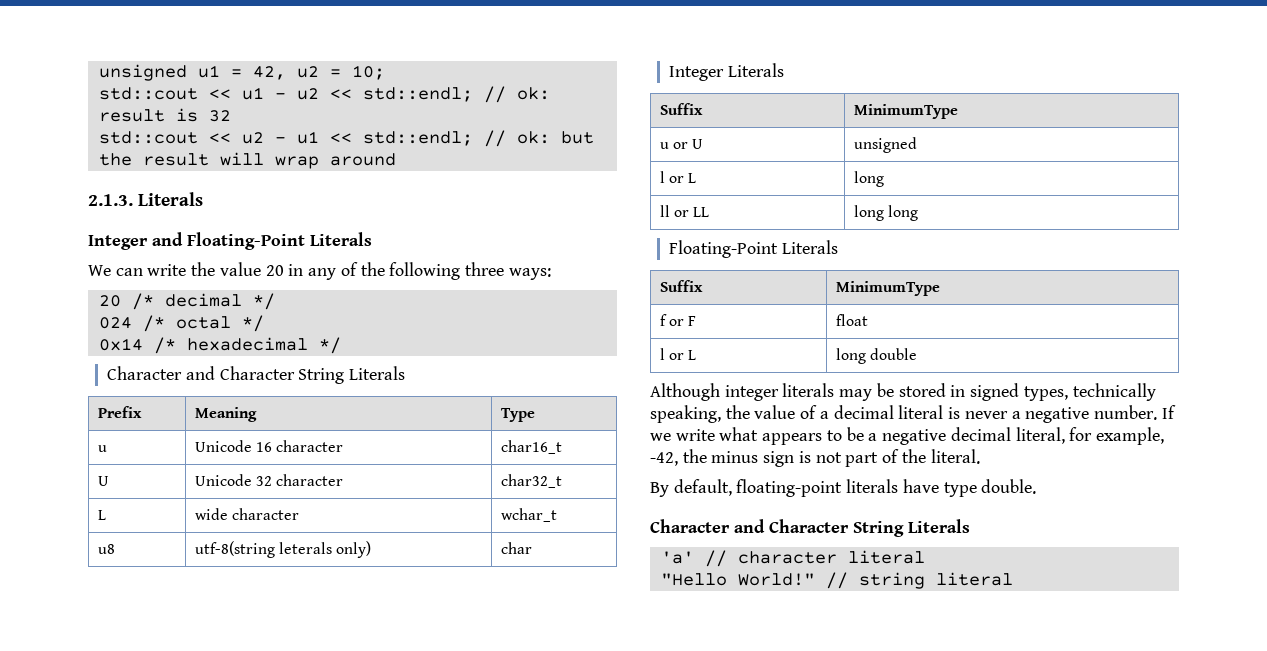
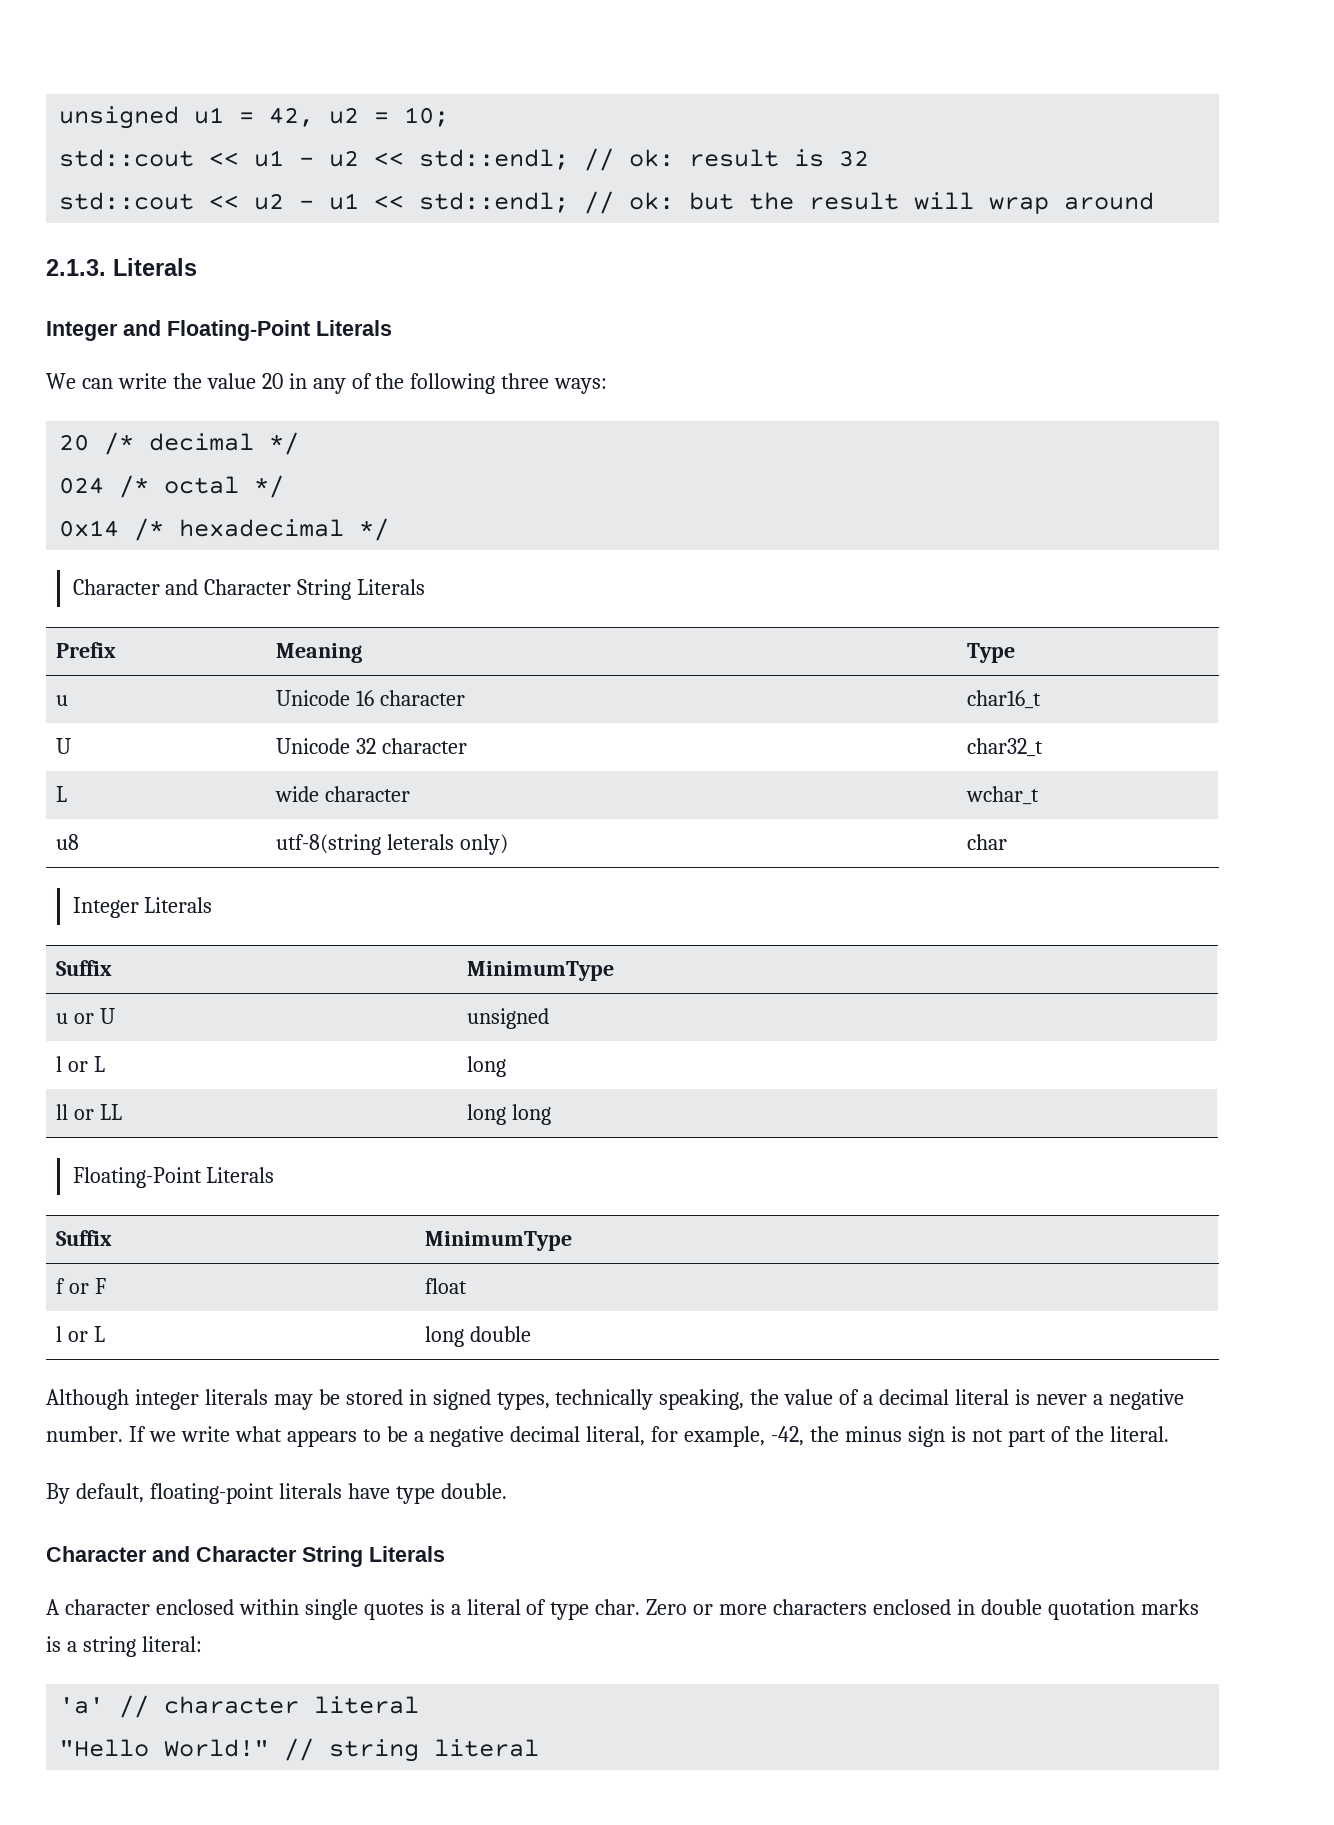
+ A character enclosed within single quotes is a literal of type char. Zero or more characters enclosed in double quotation marks is a string literal:

